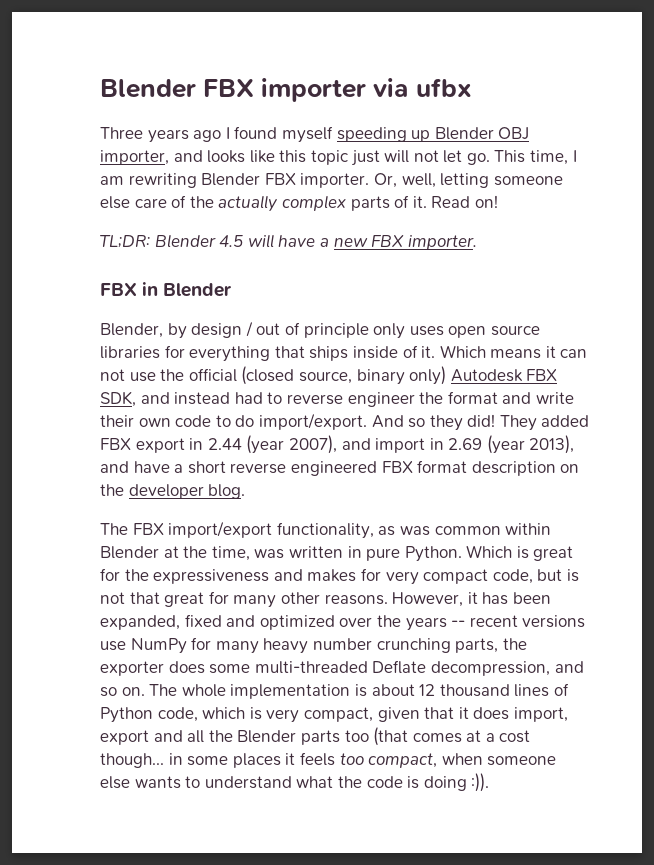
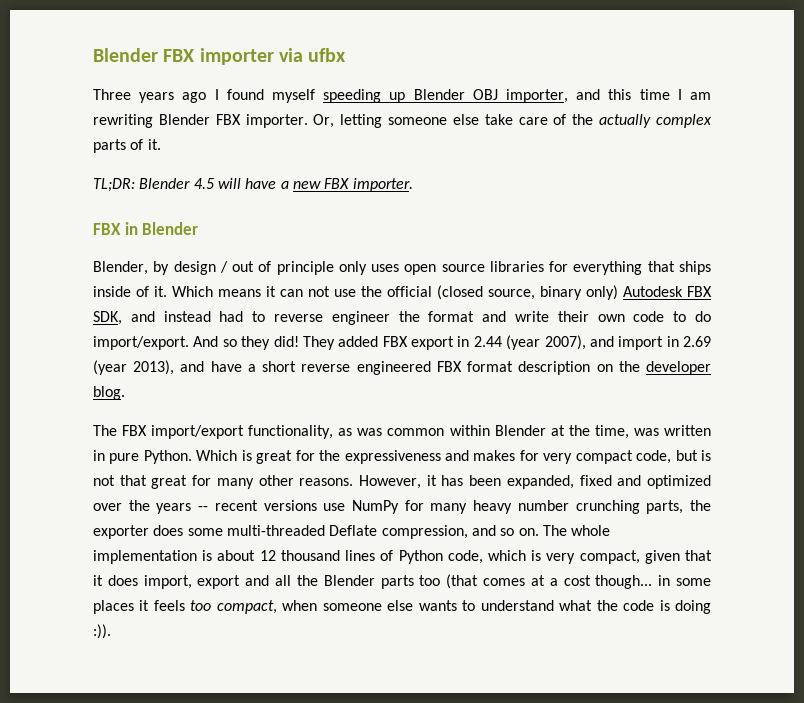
- Three years ago I found myself speeding up Blender OBJ importer, and looks like this topic just will not let go. This time, I am rewriting Blender FBX importer.
+ Three years ago I found myself speeding up Blender OBJ importer, and this time I am rewriting Blender FBX importer.
- Or, well, letting someone else care of the actually complex parts of it. Read on!
+ Or, letting someone else take care of the actually complex parts of it.
- However, it has been expanded, fixed and optimized over the years -- recent versions use NumPy for many heavy number crunching parts, the exporter does some multi-threaded Deflate decompression, and so on.
+ However, it has been expanded, fixed and optimized over the years -- recent versions use NumPy for many heavy number crunching parts, the exporter does some multi-threaded Deflate compression, and so on.

